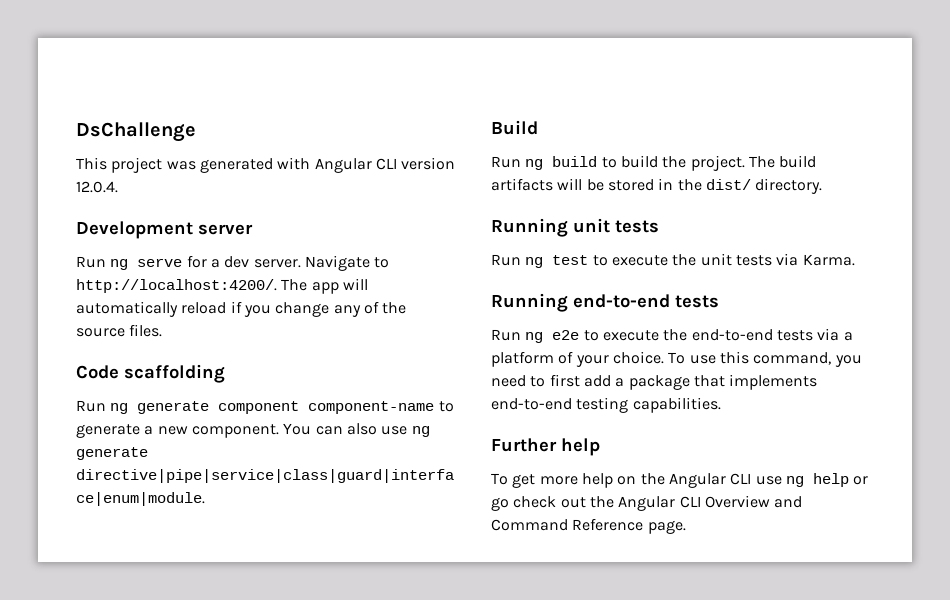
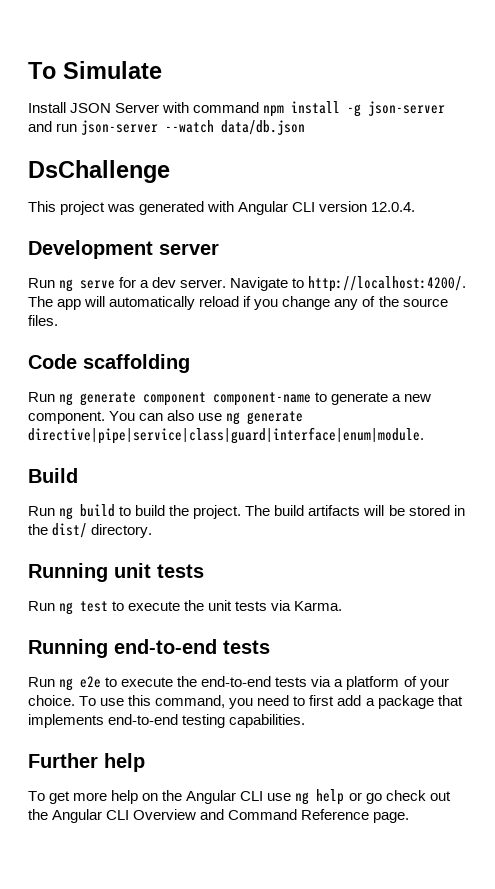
+ To Simulate
+ Install JSON Server with command npm install -g json-server and run json-server --watch data/db.json

